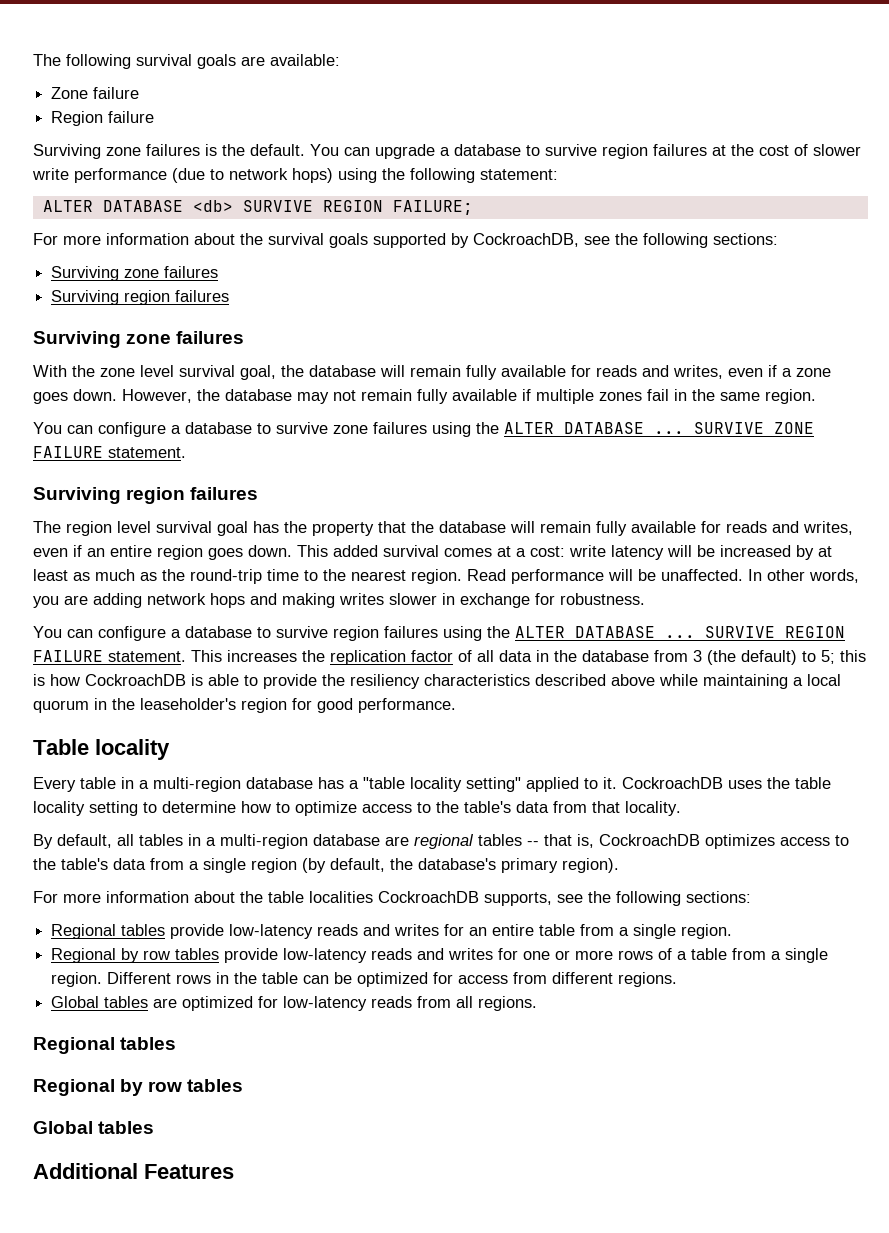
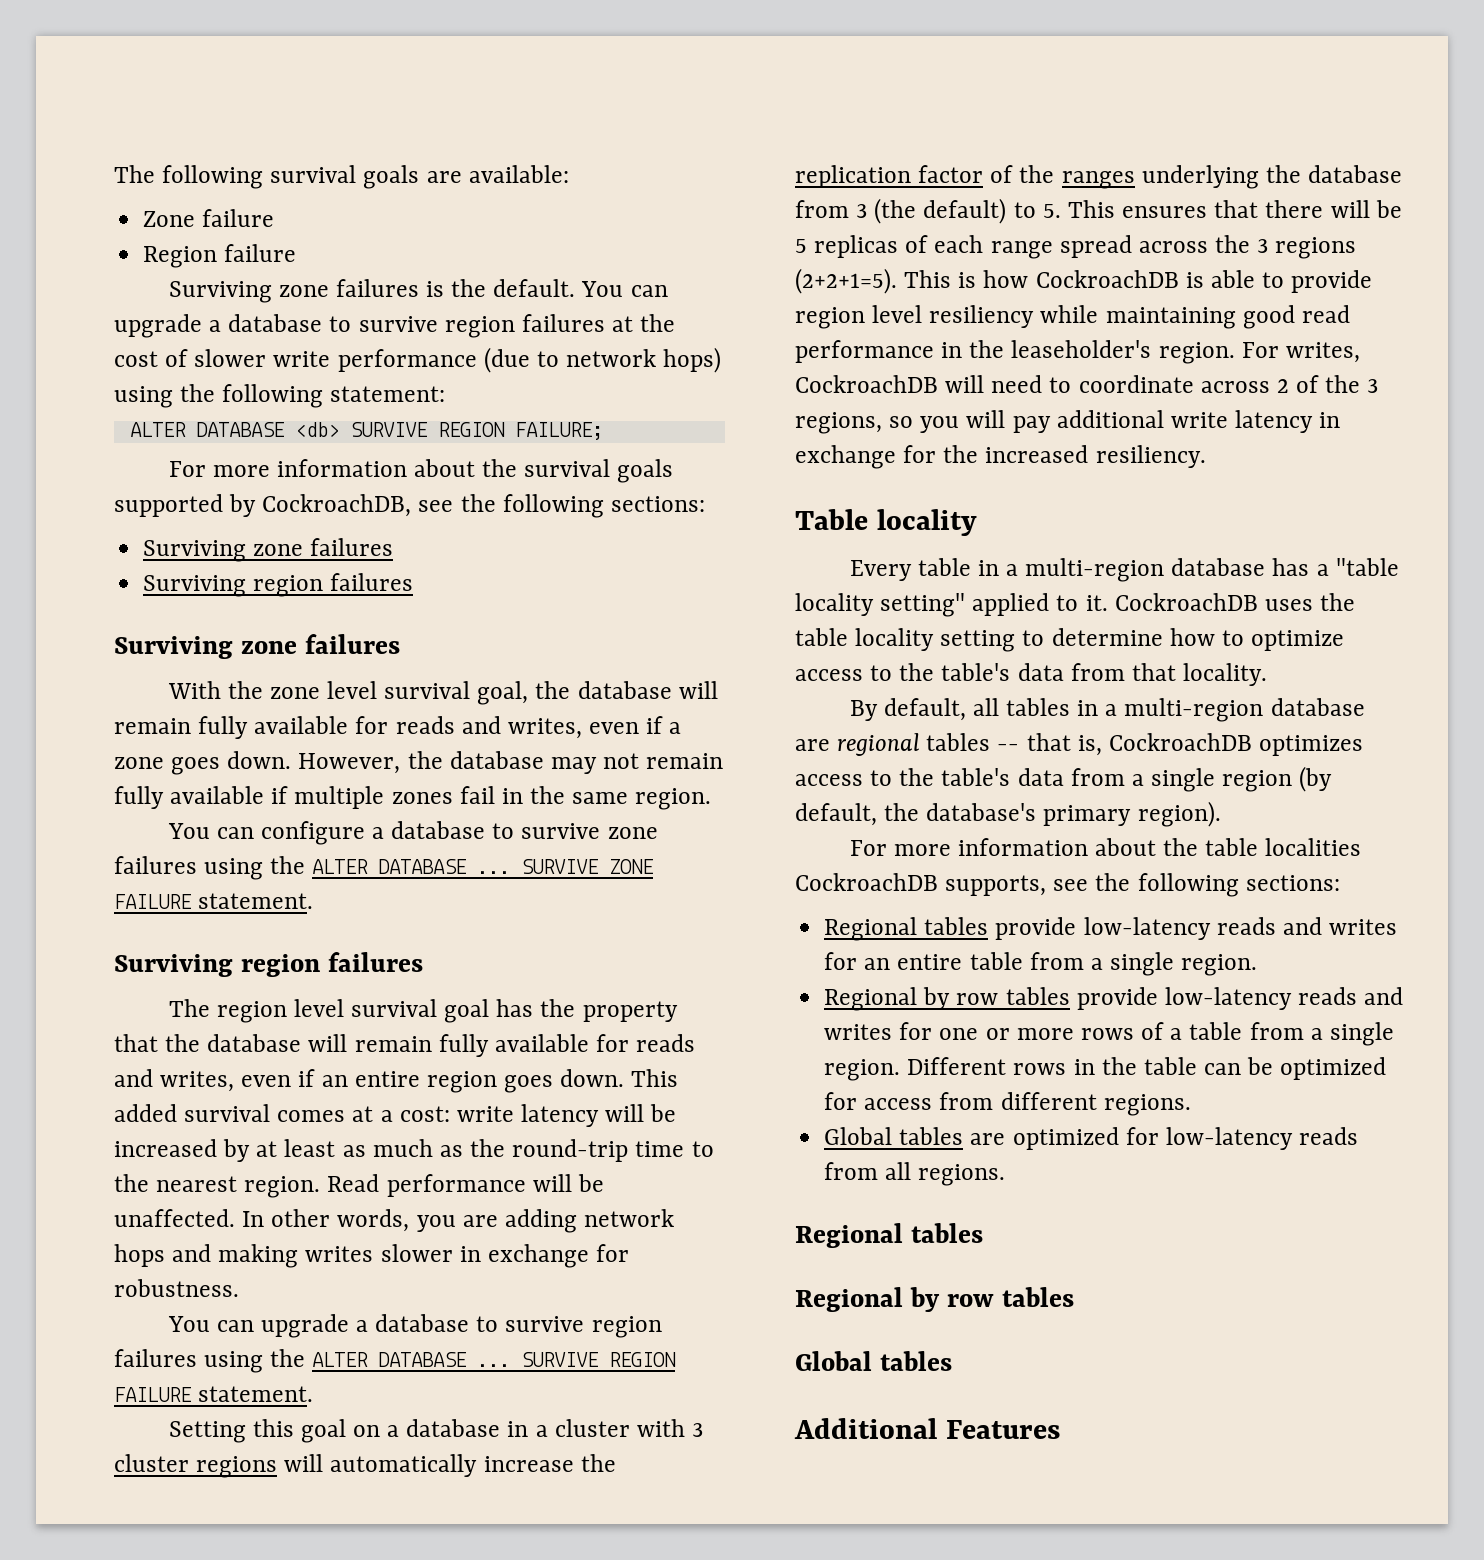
- You can configure a database to survive region failures using the ALTER DATABASE ...
+ You can upgrade a database to survive region failures using the ALTER DATABASE ...
- SURVIVE REGION FAILURE statement. This increases the replication factor of all data in the database from 3 (the default) to 5; this is how CockroachDB is able to provide the resiliency characteristics described above while maintaining a local quorum in the leaseholder's region for good performance.
+ SURVIVE REGION FAILURE statement.
+ Setting this goal on a database in a cluster with 3 cluster regions will automatically increase the replication factor of the ranges underlying the database from 3 (the default) to 5. This ensures that there will be 5 replicas of each range spread across the 3 regions (2+2+1=5). This is how CockroachDB is able to provide region level resiliency while maintaining good read performance in the leaseholder's region. For writes, CockroachDB will need to coordinate across 2 of the 3 regions, so you will pay additional write latency in exchange for the increased resiliency.

